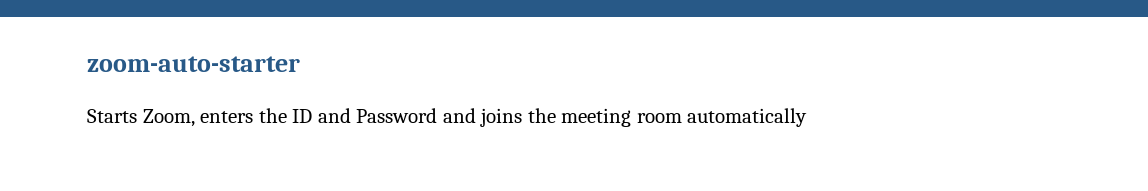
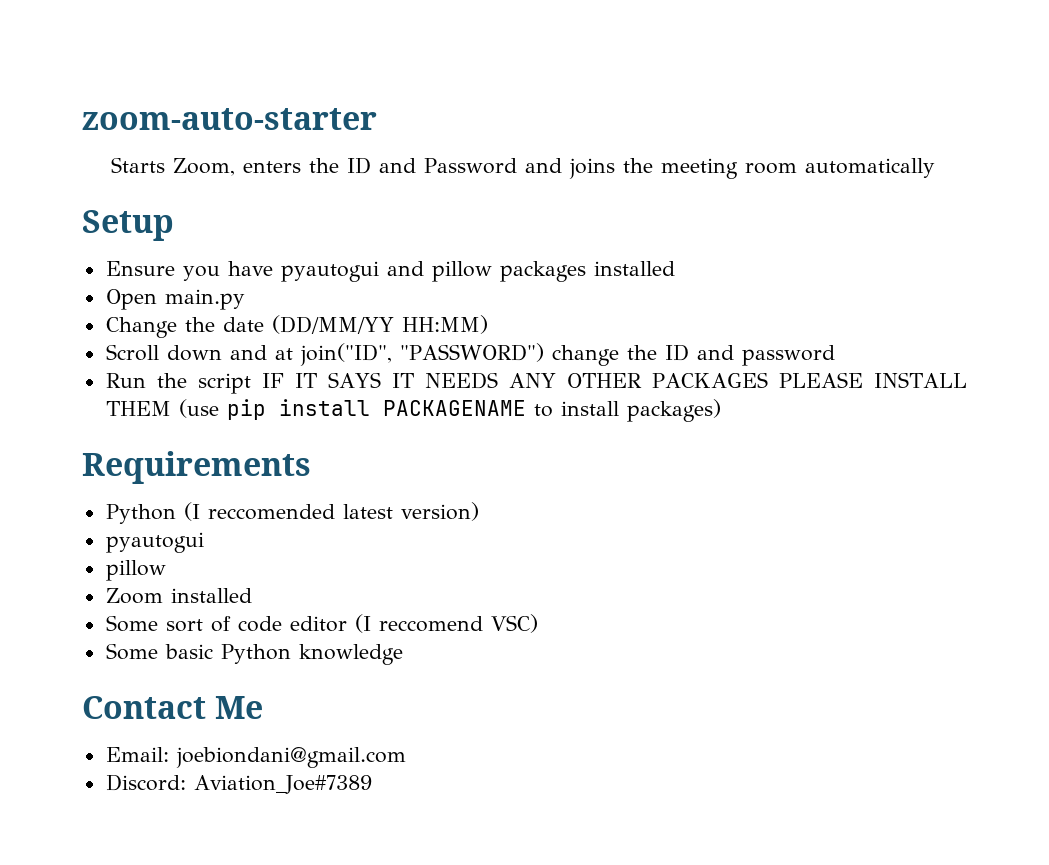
+ Setup
+ Ensure you have pyautogui and pillow packages installed
+ Open main.py
+ Change the date (DD/MM/YY HH:MM)
+ Scroll down and at join("ID", "PASSWORD") change the ID and password
+ Run the script IF IT SAYS IT NEEDS ANY OTHER PACKAGES PLEASE INSTALL THEM (use pip install PACKAGENAME to install packages)
+ Requirements
+ Python (I reccomended latest version)
+ pyautogui
+ pillow
+ Zoom installed
+ Some sort of code editor (I reccomend VSC)
+ Some basic Python knowledge
+ Contact Me
+ Email: joebiondani@gmail.com
+ Discord: Aviation_Joe#7389

